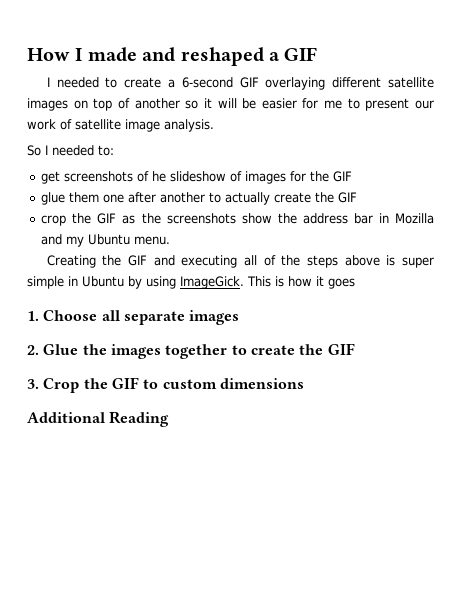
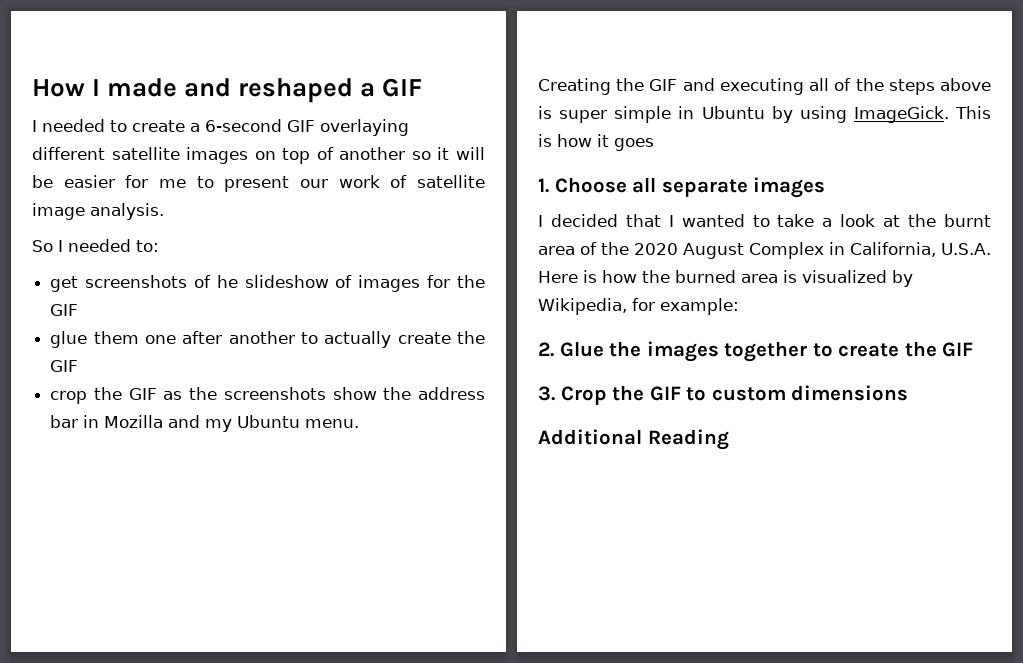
+ I decided that I wanted to take a look at the burnt area of the 2020 August Complex in California, U.S.A. Here is how the burned area is visualized by Wikipedia, for example:

